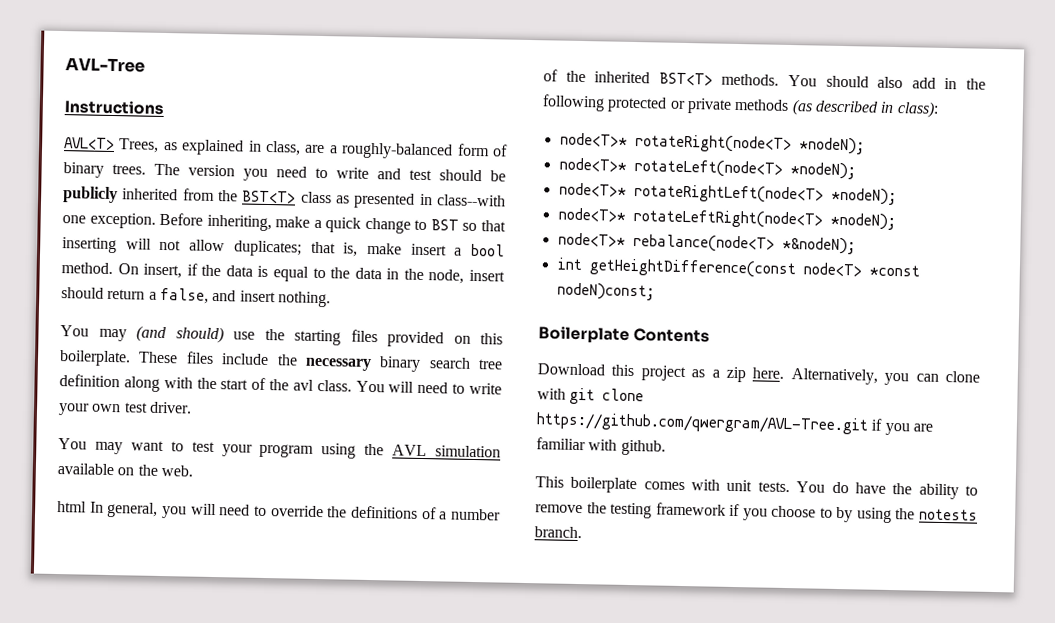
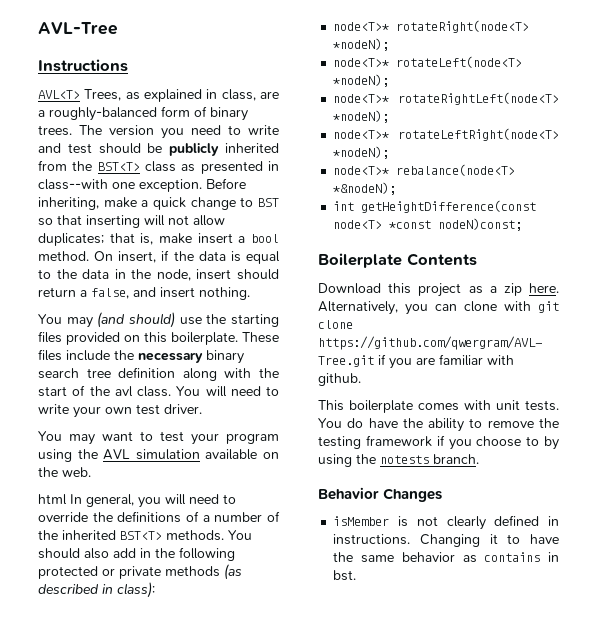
+ Behavior Changes
+ isMember is not clearly defined in instructions. Changing it to have the same behavior as contains in bst.

